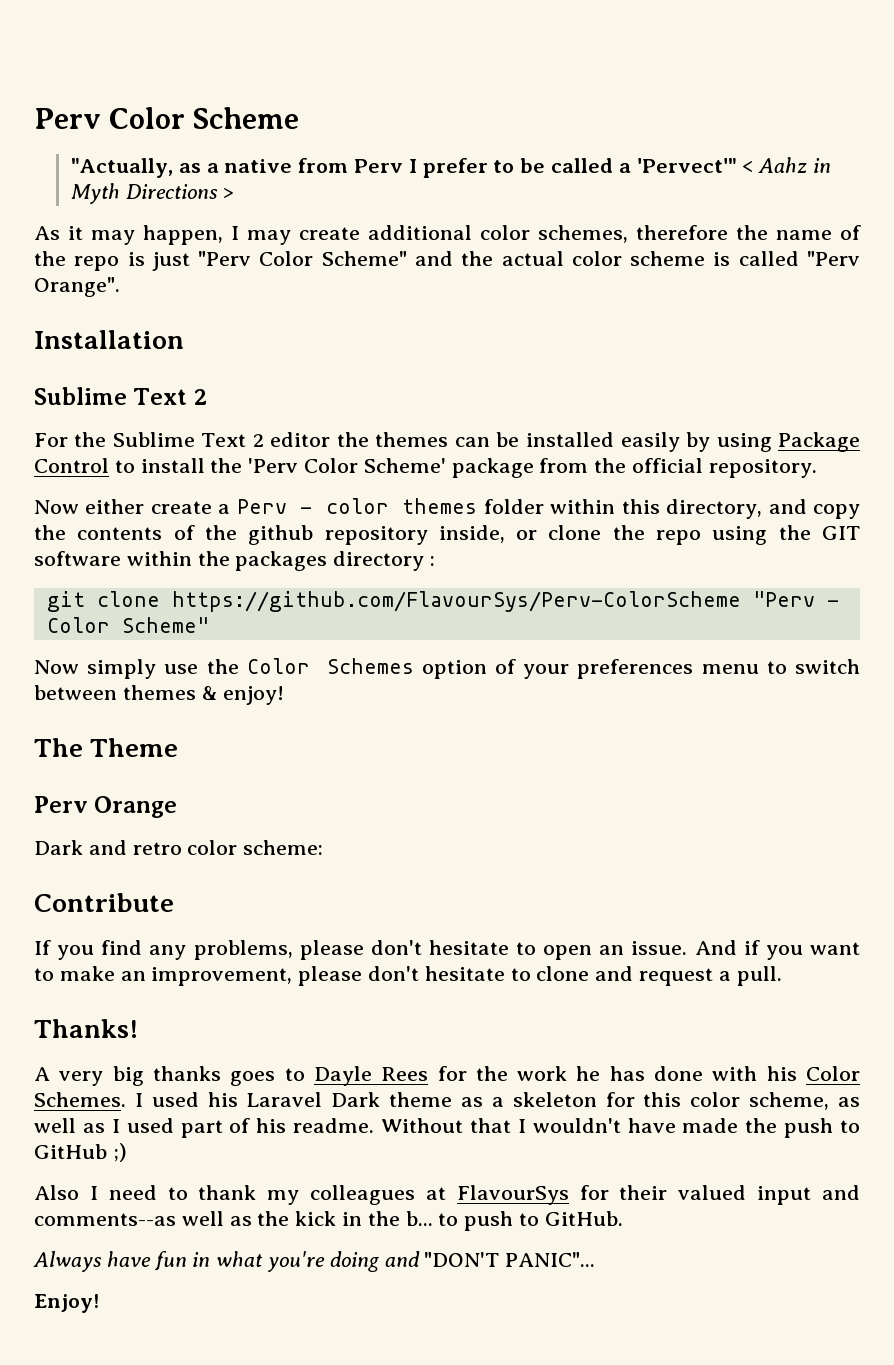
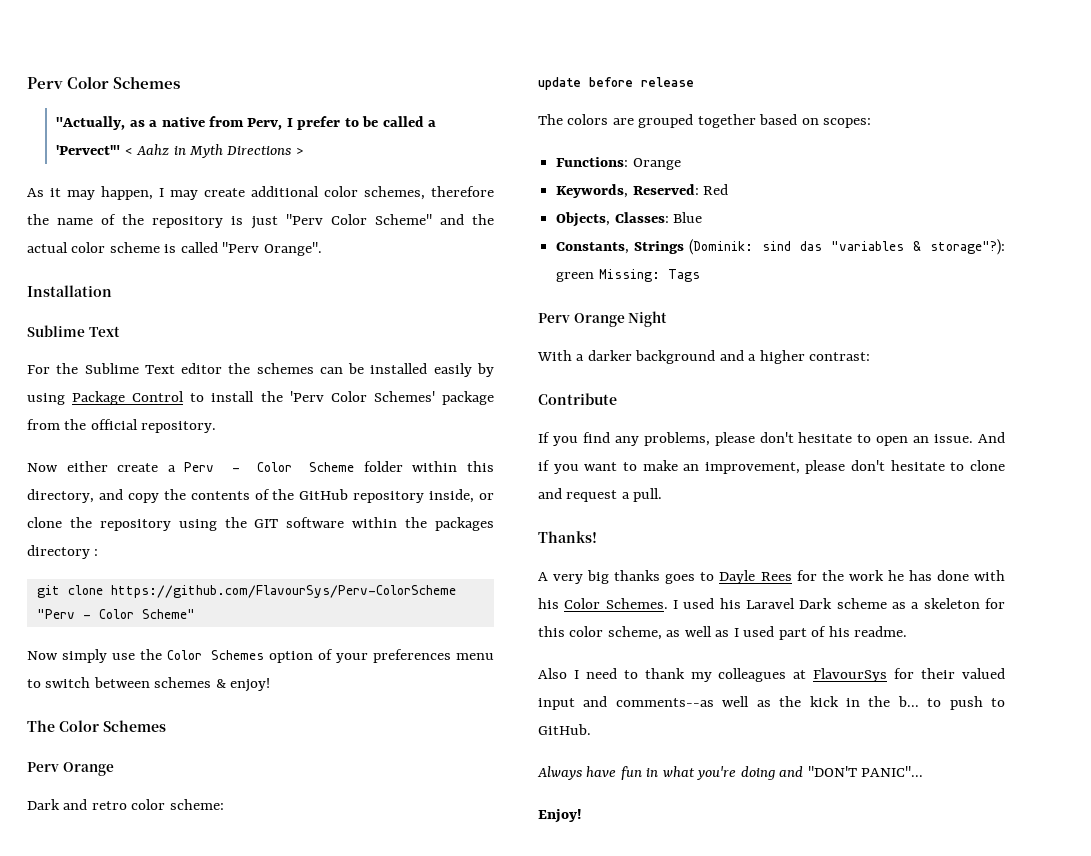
- Perv Color Scheme
+ Perv Color Schemes
- "Actually, as a native from Perv I prefer to be called a 'Pervect'" < Aahz in Myth Directions >
+ "Actually, as a native from Perv, I prefer to be called a 'Pervect'" < Aahz in Myth Directions >
- As it may happen, I may create additional color schemes, therefore the name of the repo is just "Perv Color Scheme" and the actual color scheme is called "Perv Orange".
+ As it may happen, I may create additional color schemes, therefore the name of the repository is just "Perv Color Scheme" and the actual color scheme is called "Perv Orange".
  Installation
- Sublime Text 2
+ Sublime Text
- For the Sublime Text 2 editor the themes can be installed easily by using Package Control to install the 'Perv Color Scheme' package from the official repository.
+ For the Sublime Text editor the schemes can be installed easily by using Package Control to install the 'Perv Color Schemes' package from the official repository.
- Now either create a Perv - color themes folder within this directory, and copy the contents of the github repository inside, or clone the repo using the GIT software within the packages directory :
+ Now either create a Perv - Color Scheme folder within this directory, and copy the contents of the GitHub repository inside, or clone the repository using the GIT software within the packages directory :
- Now simply use the Color Schemes option of your preferences menu to switch between themes & enjoy!
+ Now simply use the Color Schemes option of your preferences menu to switch between schemes & enjoy!
- The Theme
+ The Color Schemes
+ update before release
+ The colors are grouped together based on scopes:
+ Functions: Orange
+ Keywords, Reserved: Red
+ Objects, Classes: Blue
+ Constants, Strings (Dominik: sind das "variables & storage"?): green Missing: Tags
+ Perv Orange Night
+ With a darker background and a higher contrast:
- I used his Laravel Dark theme as a skeleton for this color scheme, as well as I used part of his readme. Without that I wouldn't have made the push to GitHub ;)
+ I used his Laravel Dark scheme as a skeleton for this color scheme, as well as I used part of his readme.

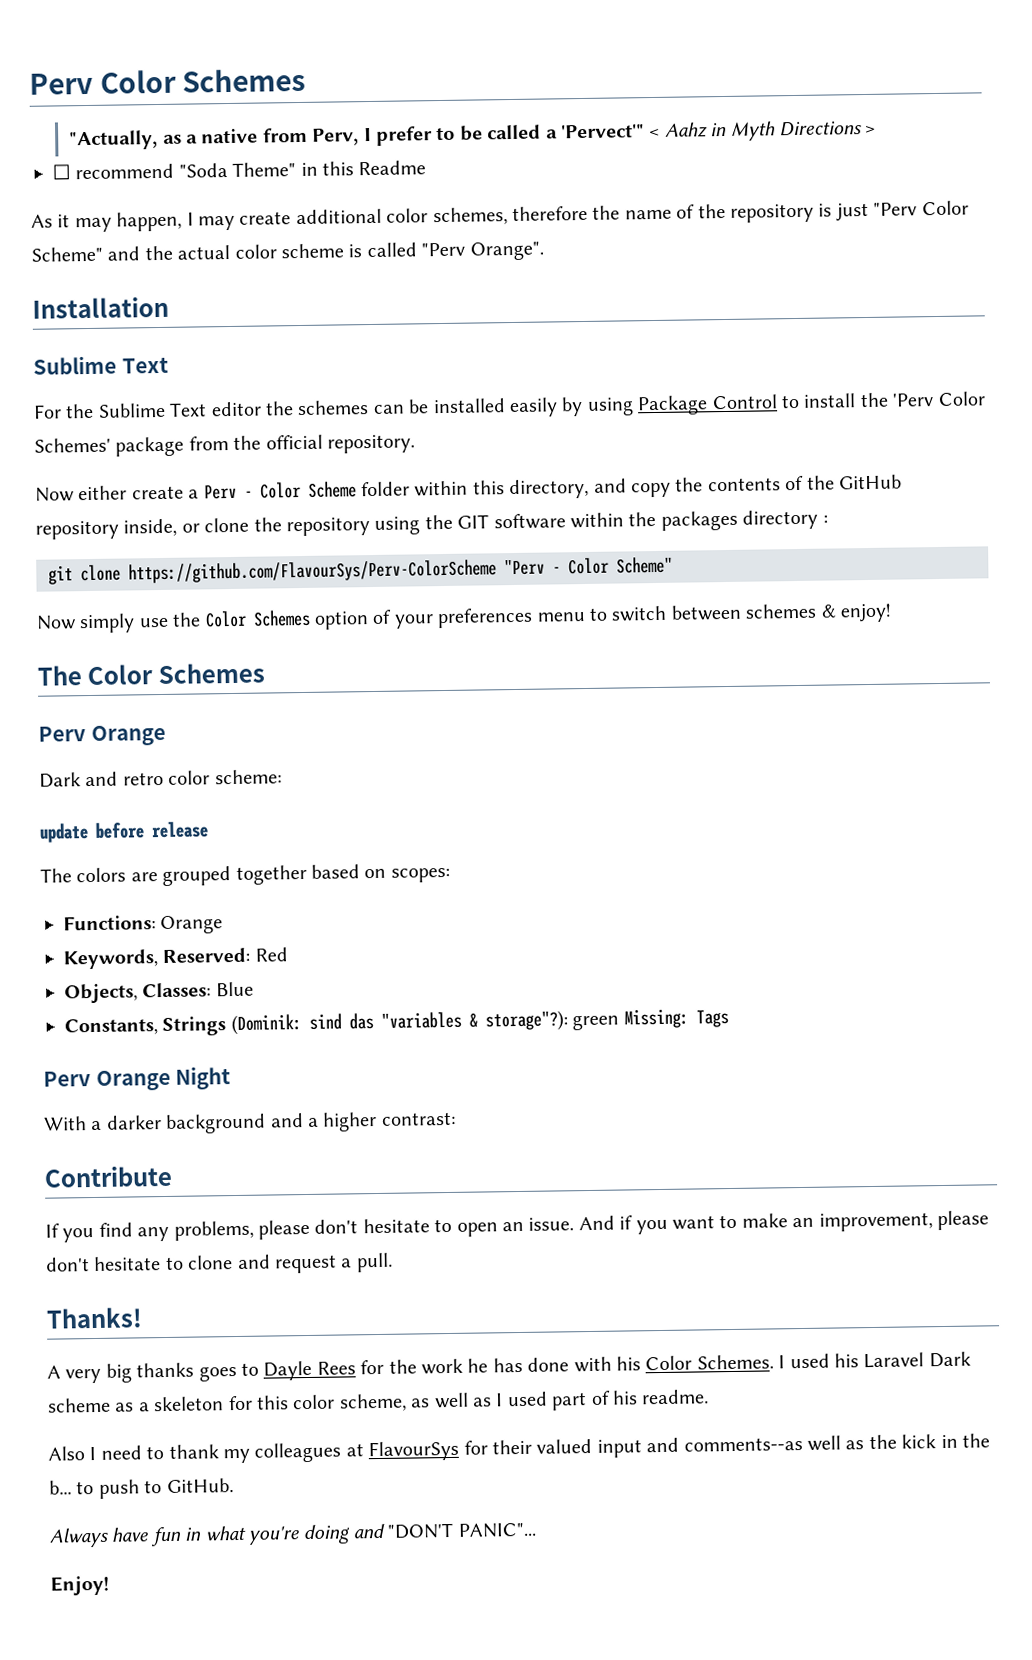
+ ☐ recommend "Soda Theme" in this Readme

